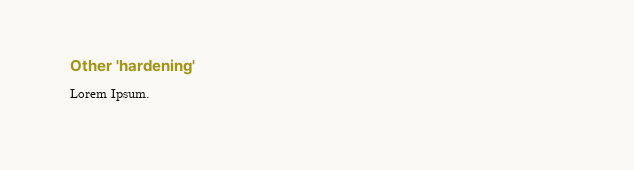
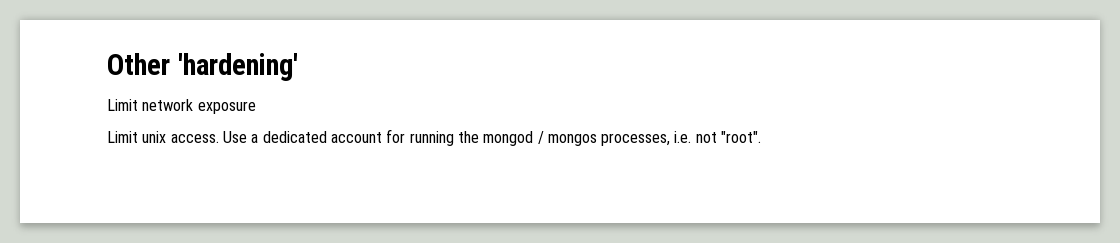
- Lorem Ipsum.
+ Limit network exposure
+ Limit unix access. Use a dedicated account for running the mongod / mongos processes, i.e. not "root".

